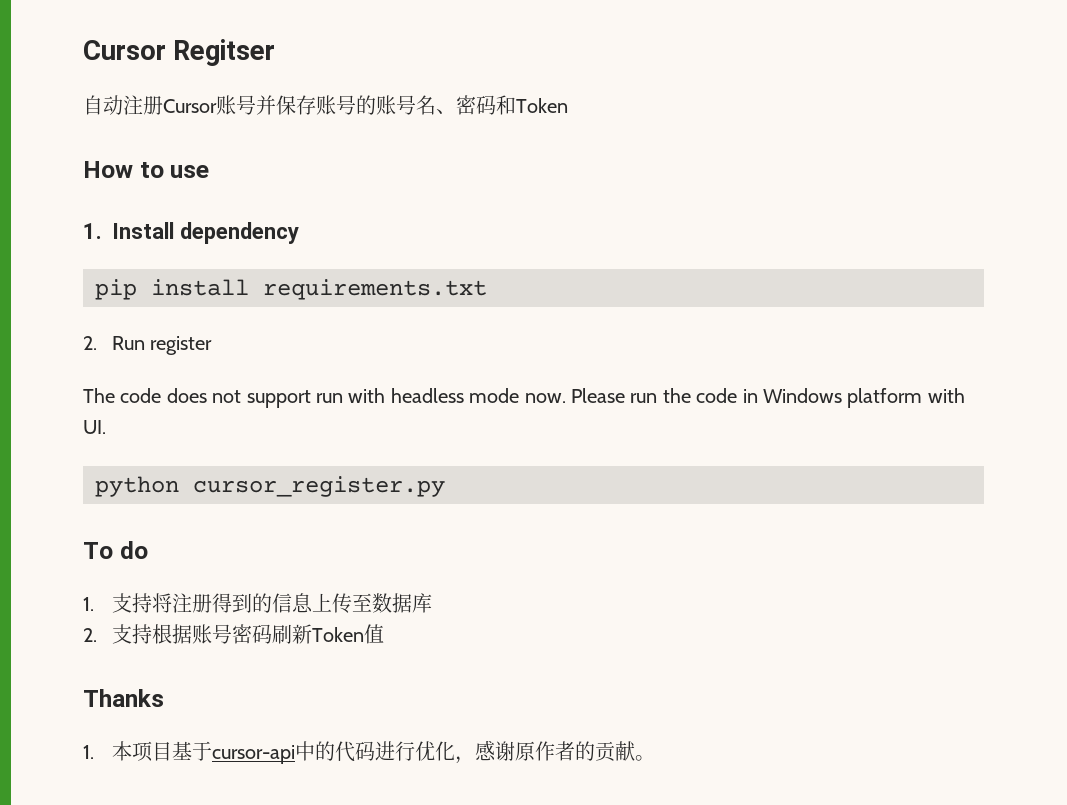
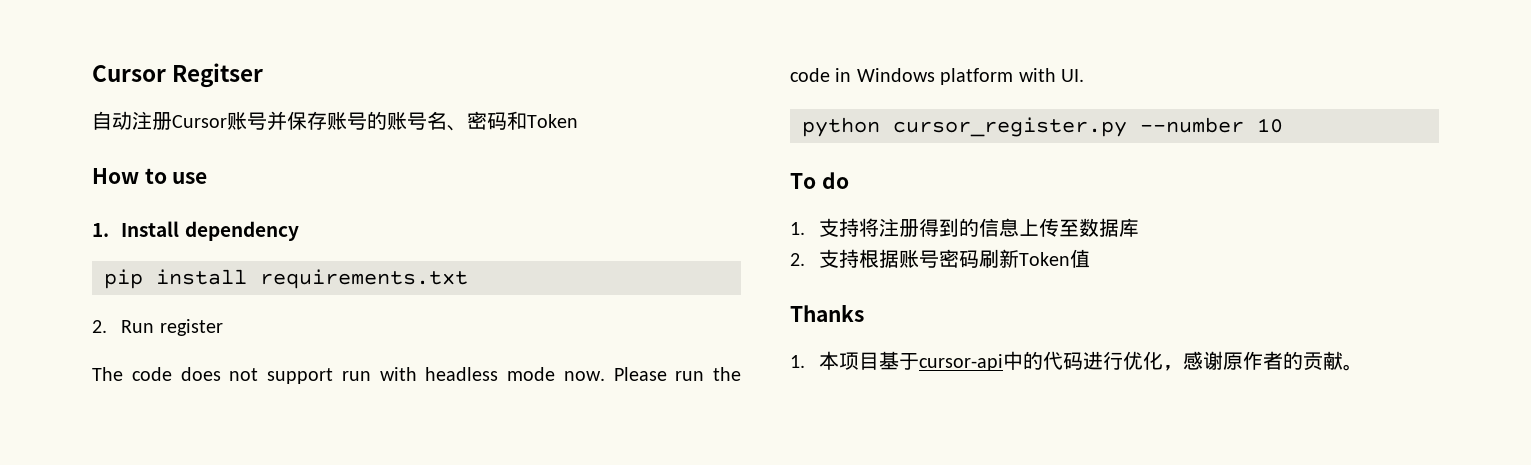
- python cursor_register.py
+ python cursor_register.py --number 10

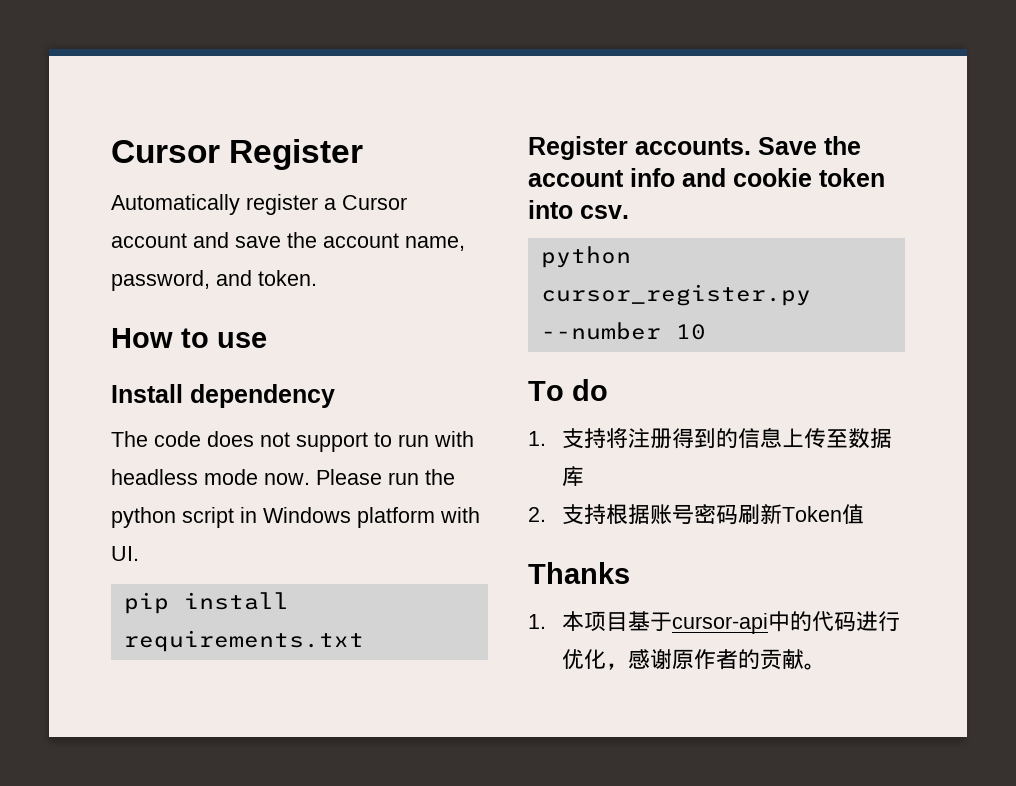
- Cursor Regitser
- 自动注册Cursor账号并保存账号的账号名、密码和Token
+ Cursor Register
+ Automatically register a Cursor account and save the account name, password, and token.
- 1. Install dependency
+ Install dependency
- pip install requirements.txt
- 2. Run register
- The code does not support run with headless mode now.
+ The code does not support to run with headless mode now.
- Please run the code in Windows platform with UI.
+ Please run the python script in Windows platform with UI.
+ pip install requirements.txt
+ Register accounts. Save the account info and cookie token into csv.

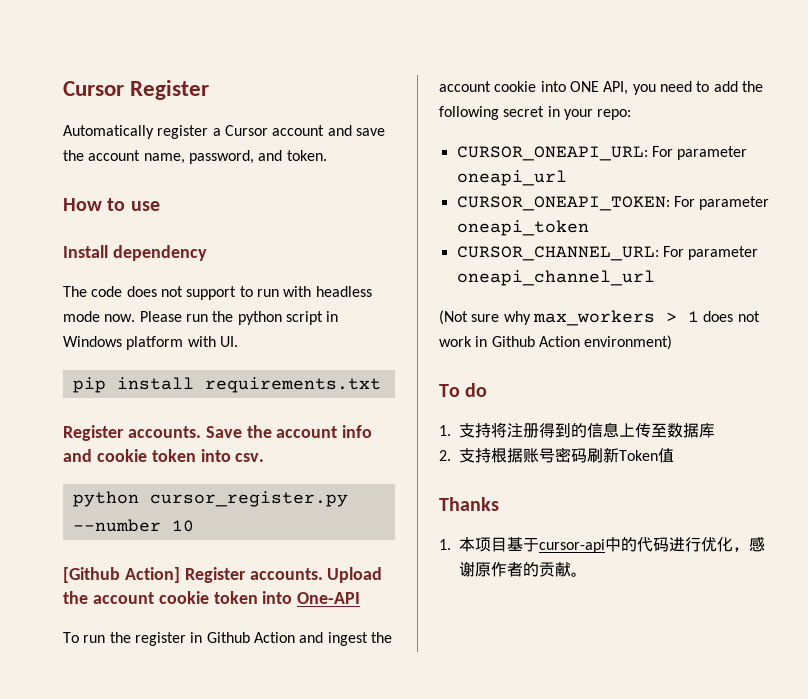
+ [Github Action] Register accounts. Upload the account cookie token into One-API
+ To run the register in Github Action and ingest the account cookie into ONE API, you need to add the following secret in your repo:
+ CURSOR_ONEAPI_URL: For parameter oneapi_url
+ CURSOR_ONEAPI_TOKEN: For parameter oneapi_token
+ CURSOR_CHANNEL_URL: For parameter oneapi_channel_url
+ (Not sure why max_workers > 1 does not work in Github Action environment)

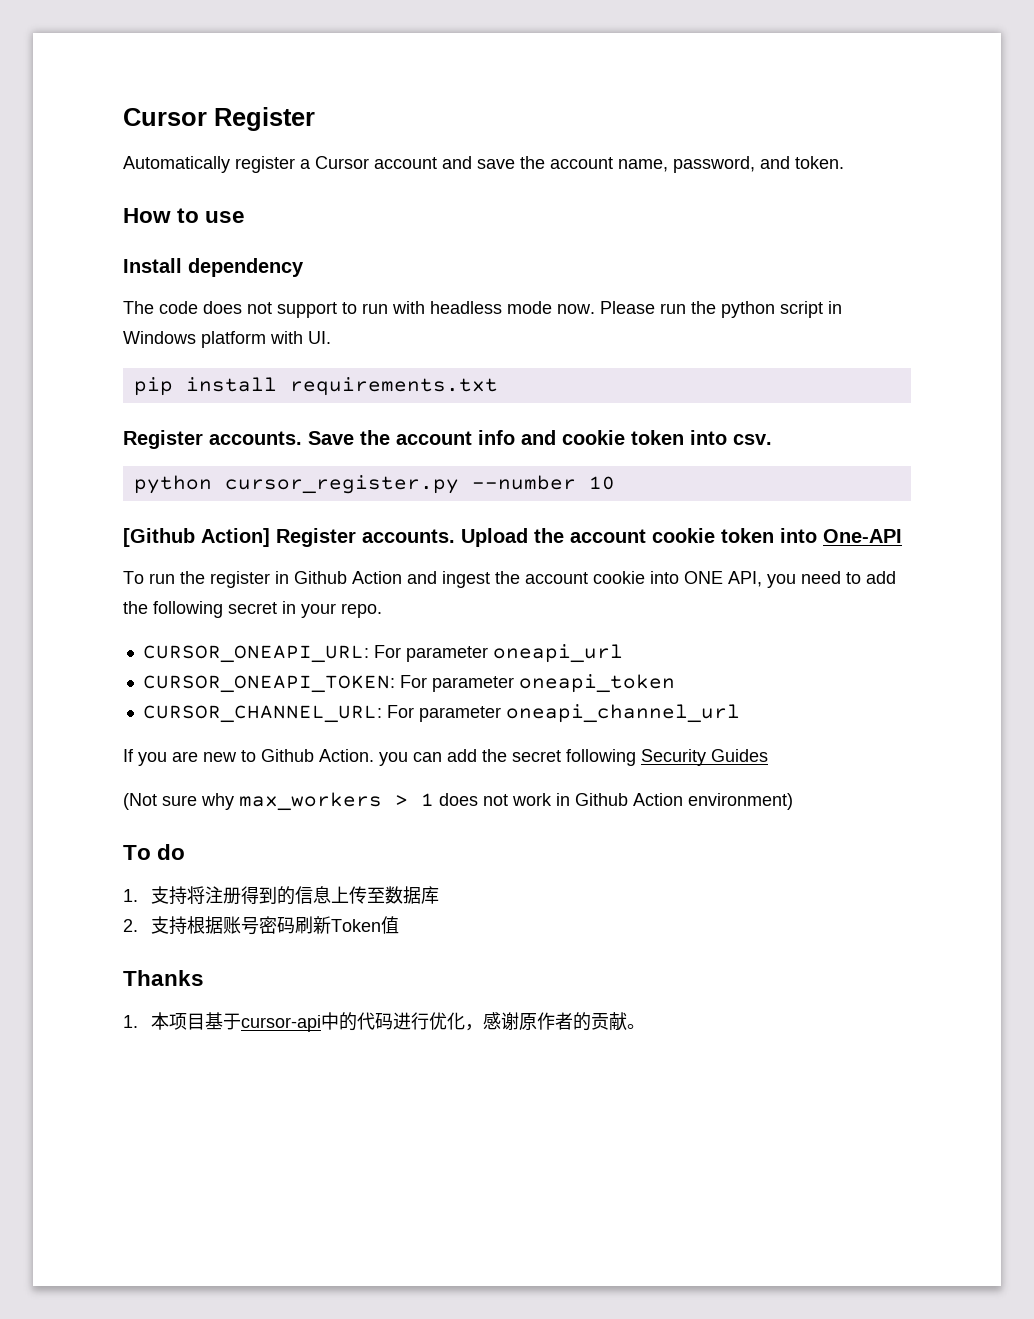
- To run the register in Github Action and ingest the account cookie into ONE API, you need to add the following secret in your repo:
+ To run the register in Github Action and ingest the account cookie into ONE API, you need to add the following secret in your repo.
+ If you are new to Github Action. you can add the secret following Security Guides

